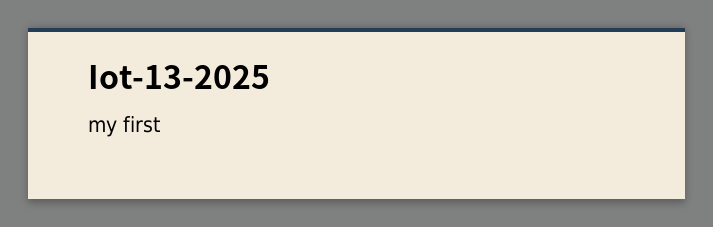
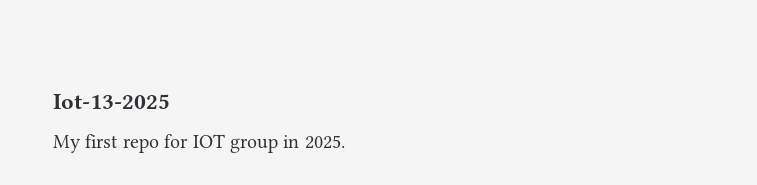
- my first
+ My first repo for IOT group in 2025.

